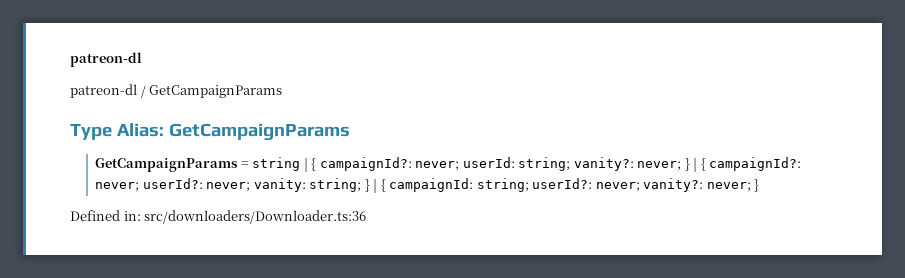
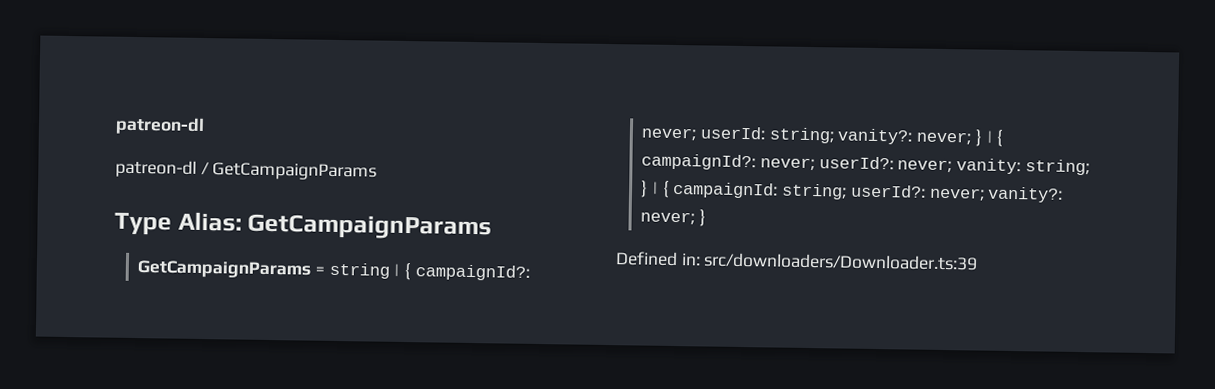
- Defined in: src/downloaders/Downloader.ts:36
+ Defined in: src/downloaders/Downloader.ts:39

